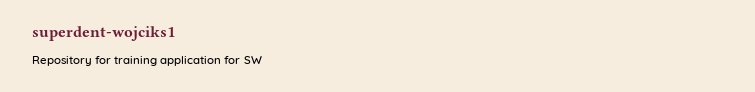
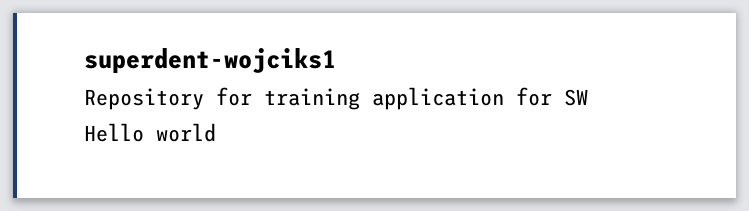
+ Hello world

